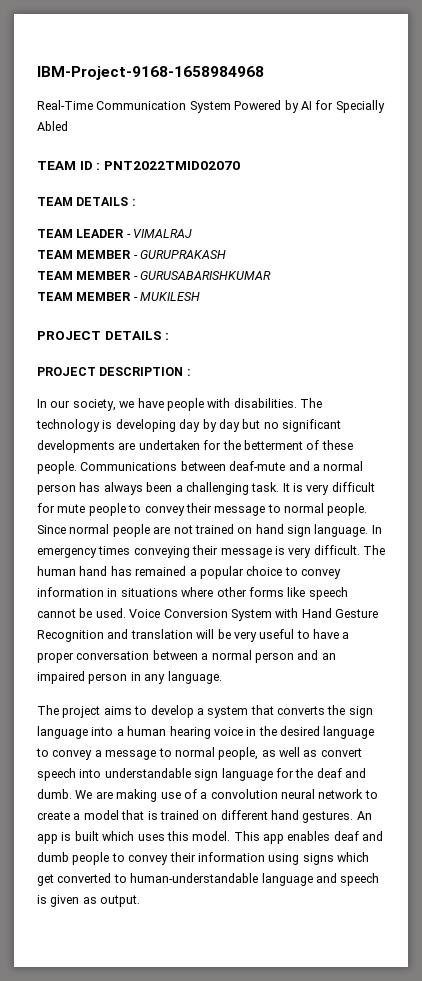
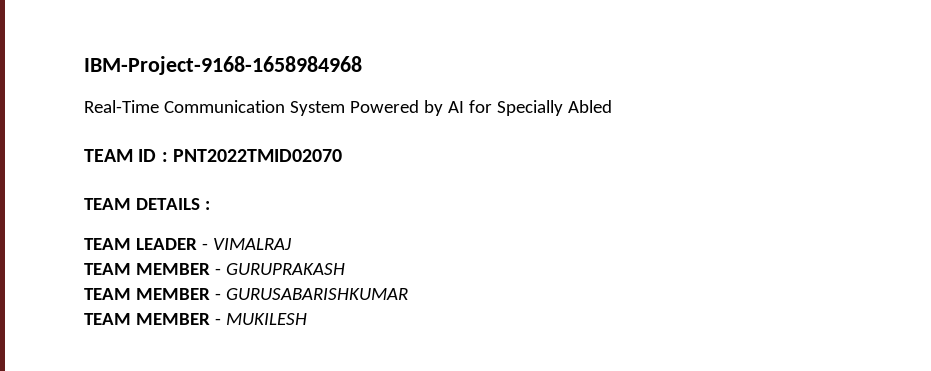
- PROJECT DETAILS :
- PROJECT DESCRIPTION :
- In our society, we have people with disabilities. The technology is developing day by day but no significant developments are undertaken for the betterment of these people. Communications between deaf-mute and a normal person has always been a challenging task. It is very difficult for mute people to convey their message to normal people. Since normal people are not trained on hand sign language. In emergency times conveying their message is very difficult. The human hand has remained a popular choice to convey information in situations where other forms like speech cannot be used. Voice Conversion System with Hand Gesture Recognition and translation will be very useful to have a proper conversation between a normal person and an impaired person in any language.
- The project aims to develop a system that converts the sign language into a human hearing voice in the desired language to convey a message to normal people, as well as convert speech into understandable sign language for the deaf and dumb. We are making use of a convolution neural network to create a model that is trained on different hand gestures. An app is built which uses this model. This app enables deaf and dumb people to convey their information using signs which get converted to human-understandable language and speech is given as output.

